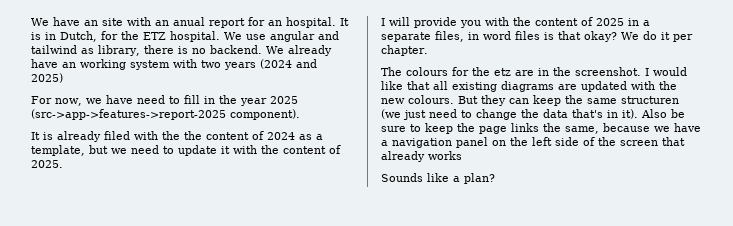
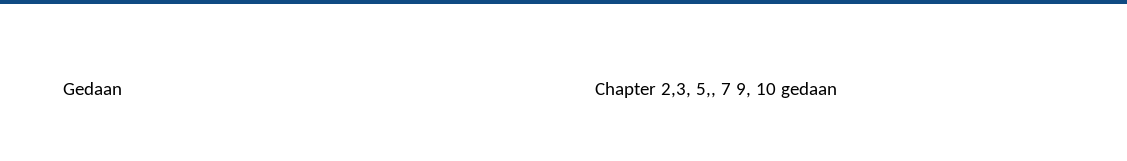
- We have an site with an anual report for an hospital. It is in Dutch, for the ETZ hospital. We use angular and tailwind as library, there is no backend. We already have an working system with two years (2024 and 2025)
- For now, we have need to fill in the year 2025 (src->app->features->report-2025 component).
- It is already filed with the the content of 2024 as a template, but we need to update it with the content of 2025.
- I will provide you with the content of 2025 in a separate files, in word files is that okay? We do it per chapter.
- The colours for the etz are in the screenshot. I would like that all existing diagrams are updated with the new colours. But they can keep the same structuren (we just need to change the data that's in it). Also be sure to keep the page links the same, because we have a navigation panel on the left side of the screen that already works
- Sounds like a plan?
+ Gedaan
+ Chapter 2,3, 5,, 7 9, 10 gedaan

